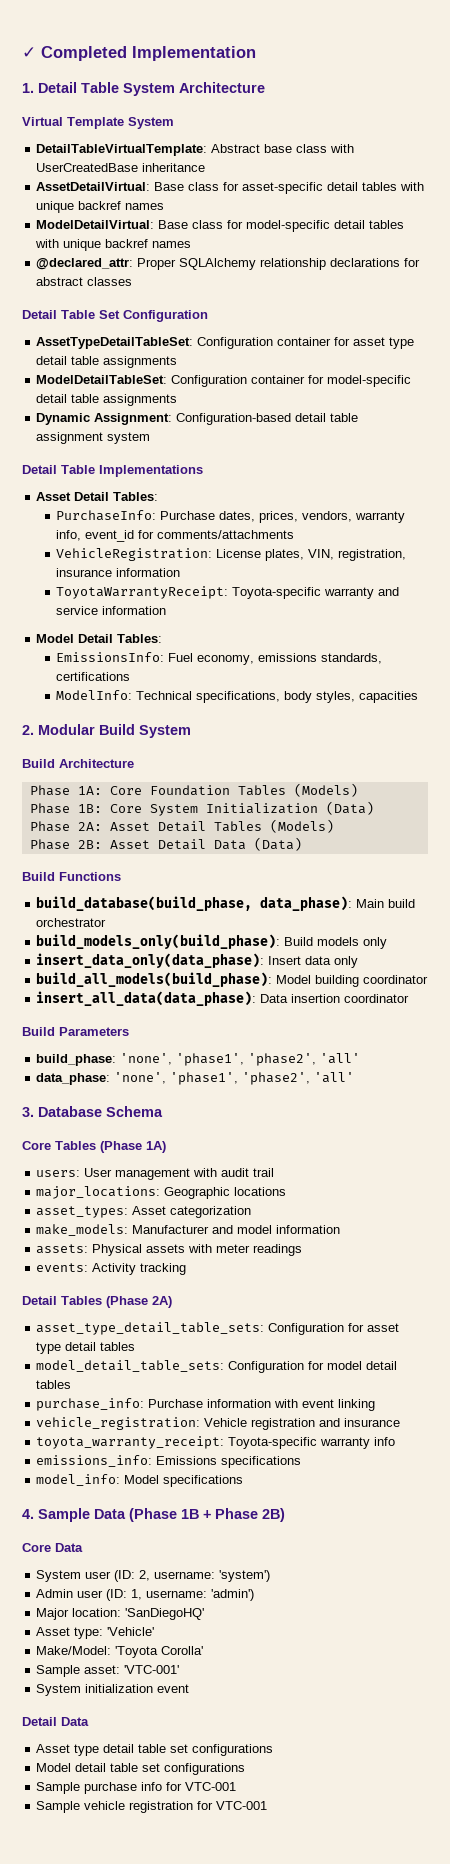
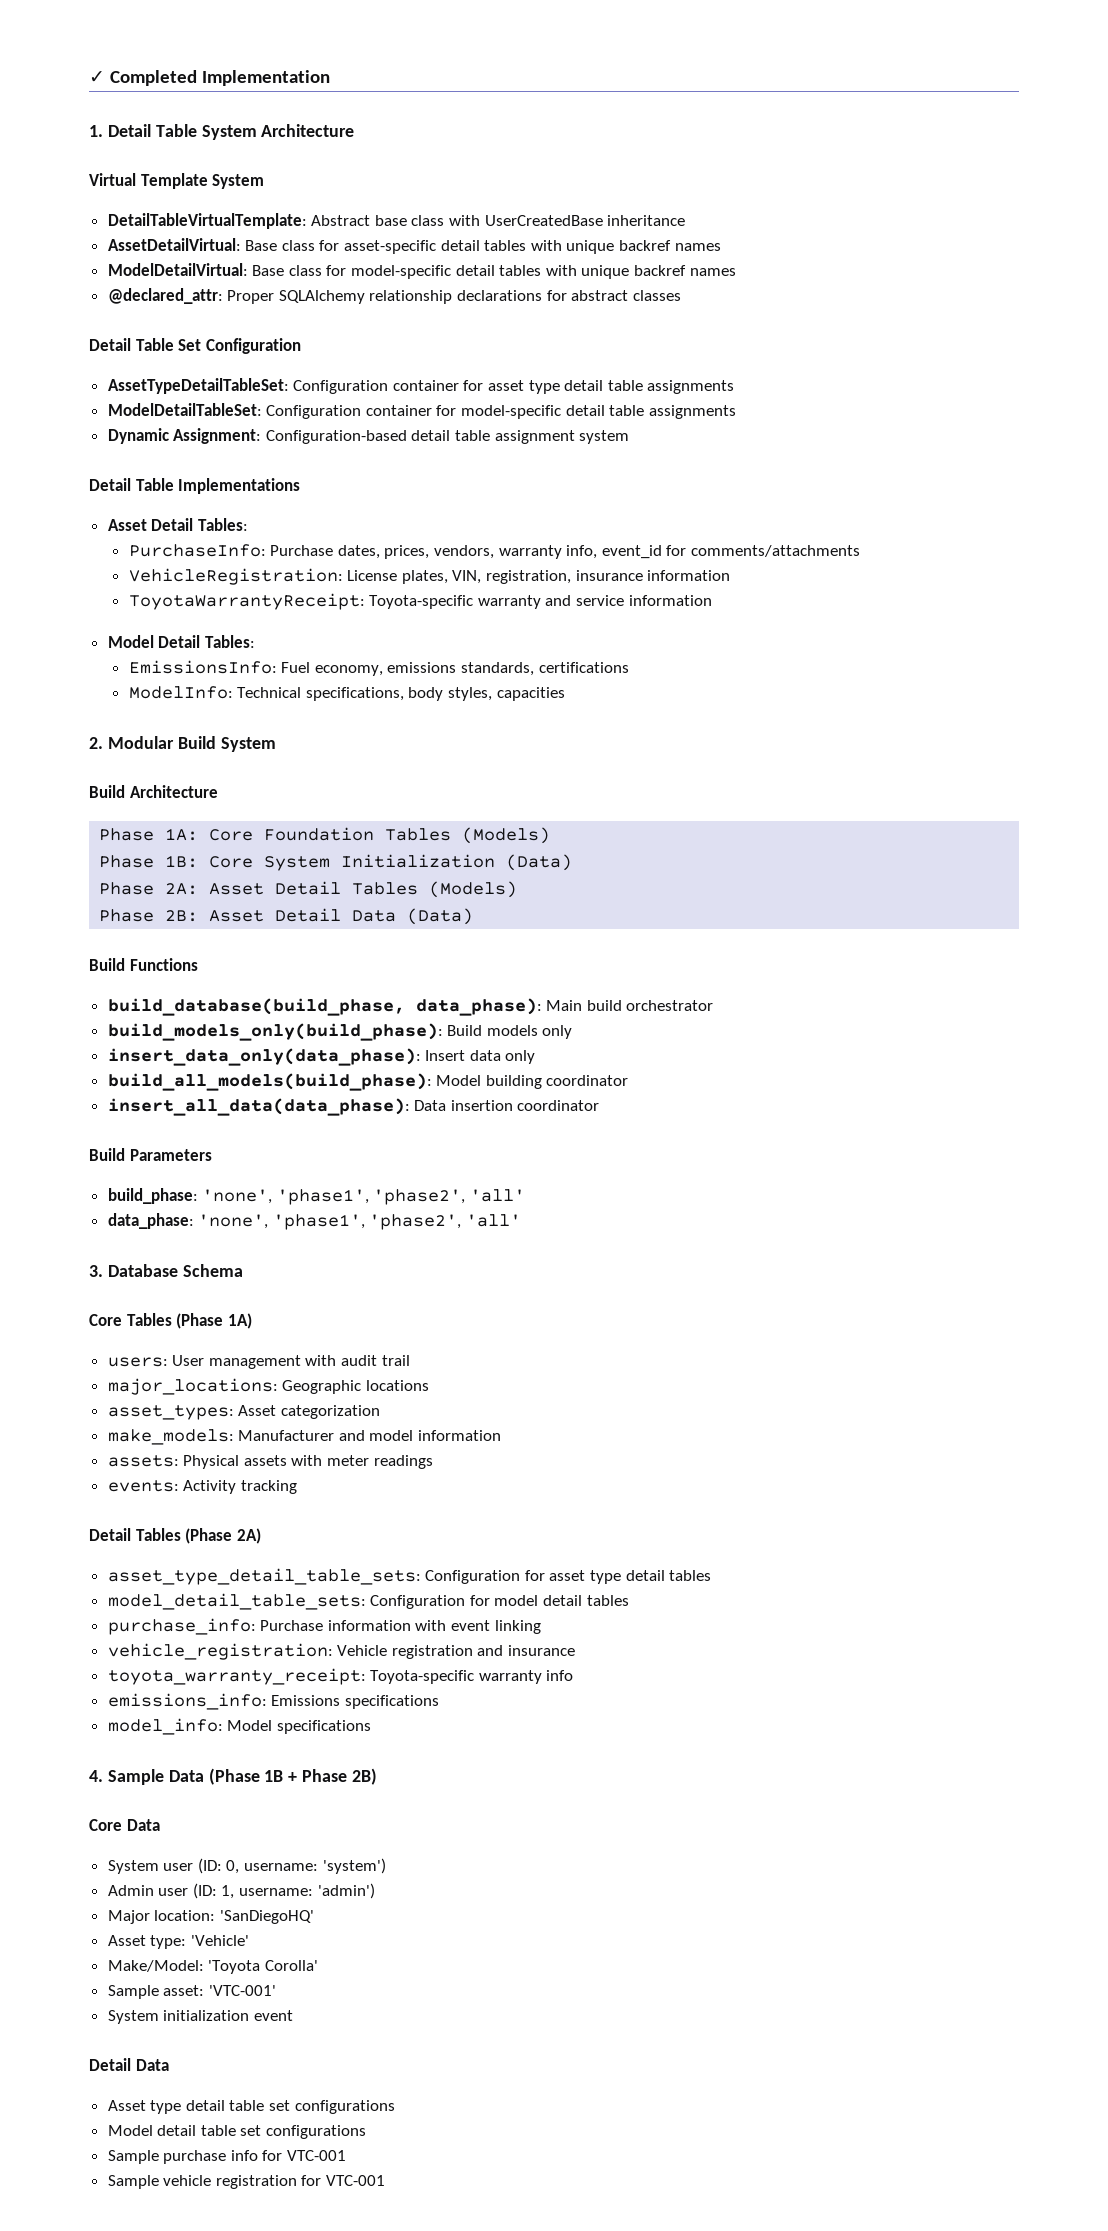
- System user (ID: 2, username: 'system')
+ System user (ID: 0, username: 'system')

